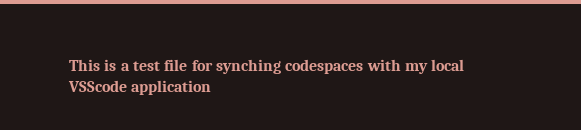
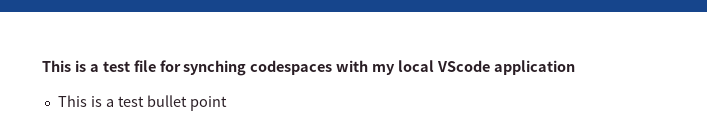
- This is a test file for synching codespaces with my local VSScode application
+ This is a test file for synching codespaces with my local VScode application
+ This is a test bullet point

